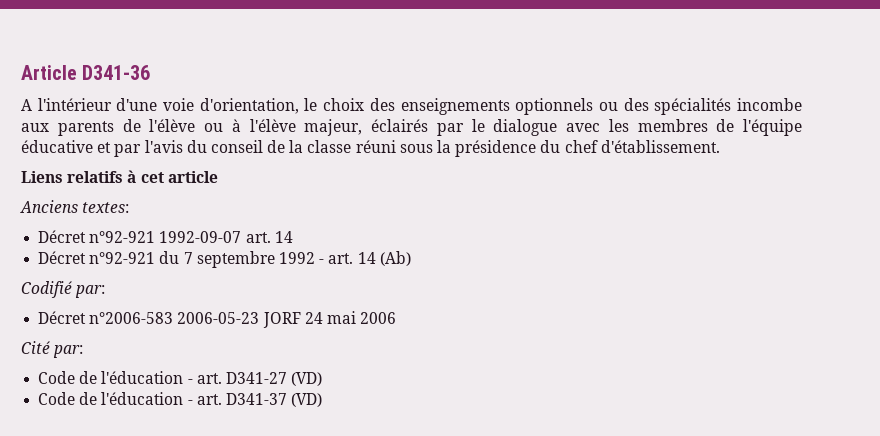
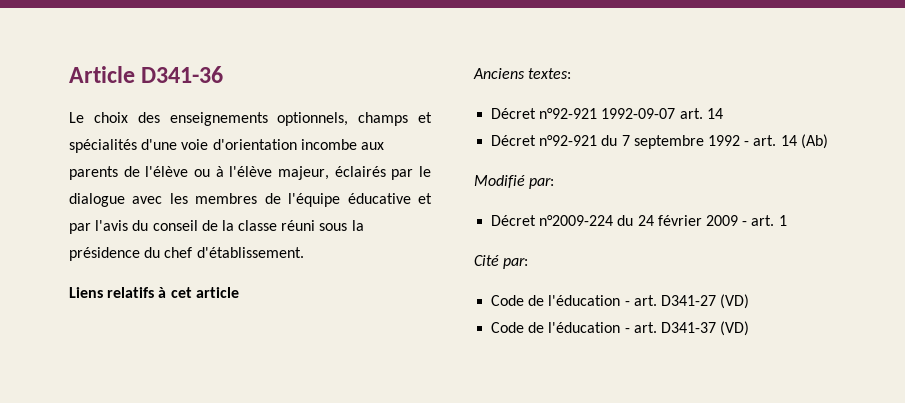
- A l'intérieur d'une voie d'orientation, le choix des enseignements optionnels ou des spécialités incombe aux parents de l'élève ou à l'élève majeur, éclairés par le dialogue avec les membres de l'équipe éducative et par l'avis du conseil de la classe réuni sous la présidence du chef d'établissement.
+ Le choix des enseignements optionnels, champs et spécialités d'une voie d'orientation incombe aux parents de l'élève ou à l'élève majeur, éclairés par le dialogue avec les membres de l'équipe éducative et par l'avis du conseil de la classe réuni sous la présidence du chef d'établissement.
- Codifié par:
+ Modifié par:
- Décret n°2006-583 2006-05-23 JORF 24 mai 2006
+ Décret n°2009-224 du 24 février 2009 - art. 1

